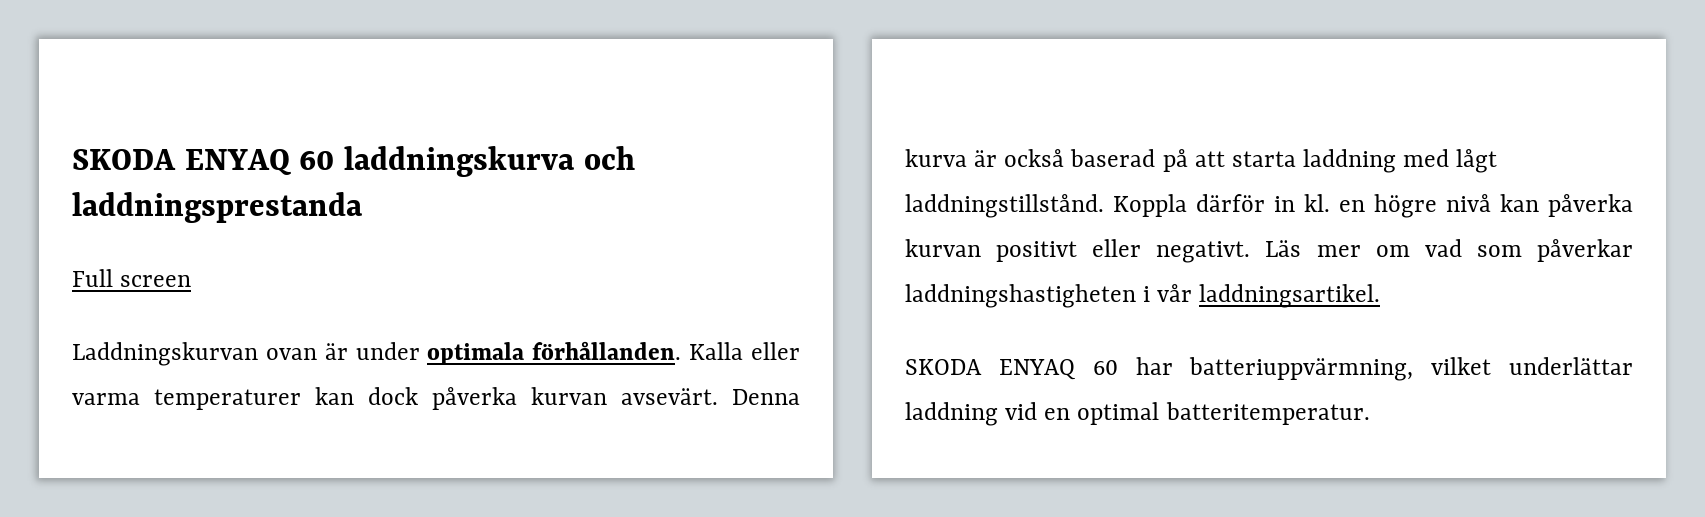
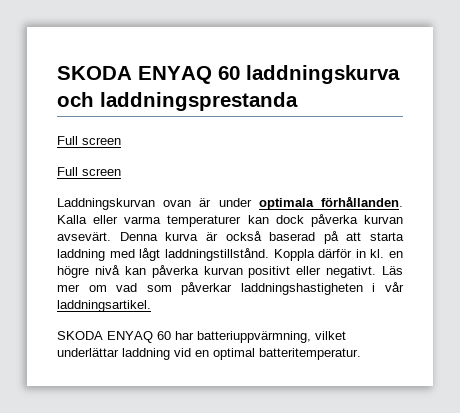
  SKODA ENYAQ 60 laddningskurva och laddningsprestanda
+ Full screen

